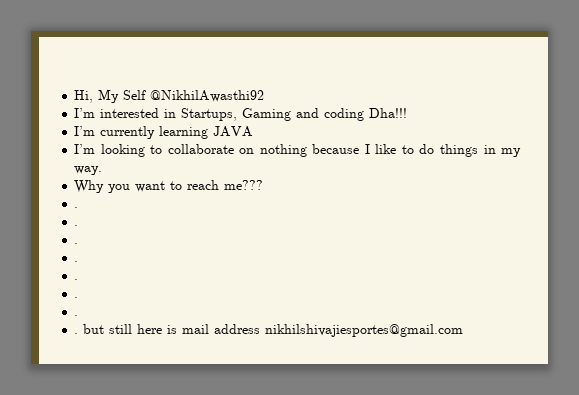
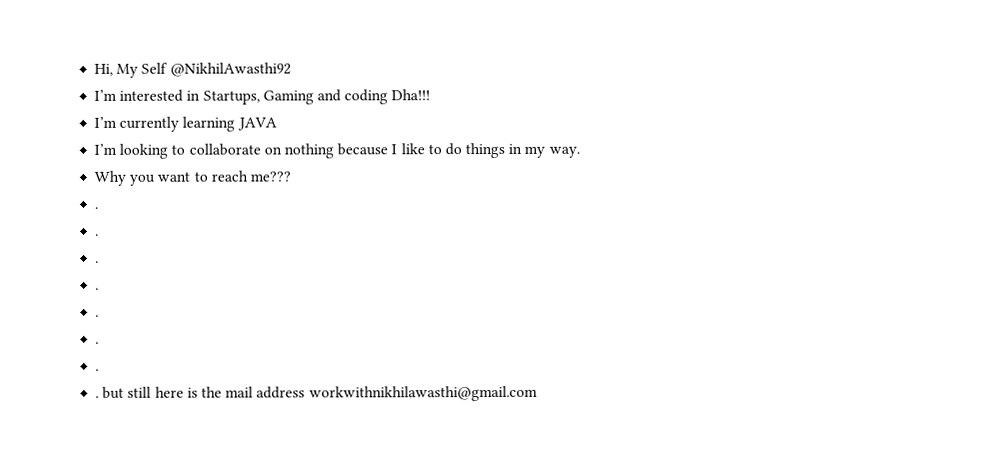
- . but still here is mail address nikhilshivajiesportes@gmail.com
+ . but still here is the mail address workwithnikhilawasthi@gmail.com

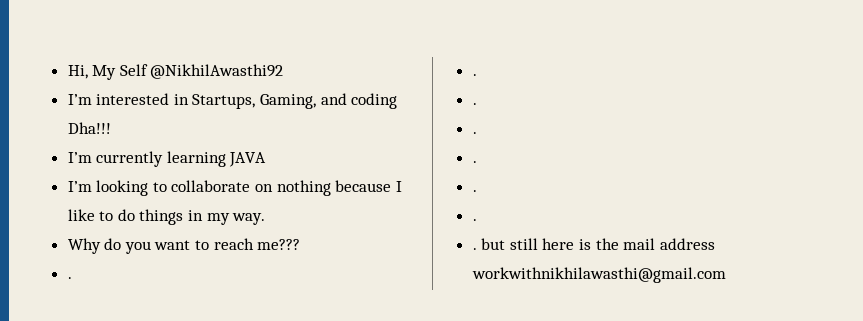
- I’m interested in Startups, Gaming and coding Dha!!!
+ I’m interested in Startups, Gaming, and coding Dha!!!
- Why you want to reach me???
+ Why do you want to reach me???

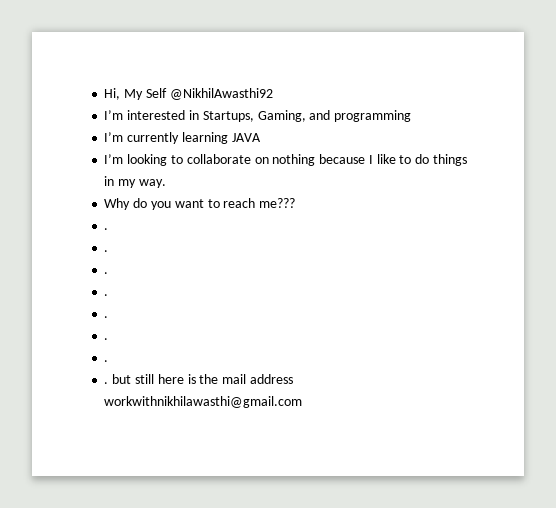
- I’m interested in Startups, Gaming, and coding Dha!!!
+ I’m interested in Startups, Gaming, and programming

